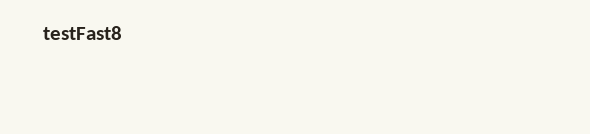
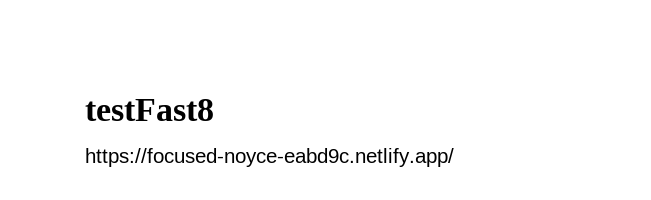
+ https://focused-noyce-eabd9c.netlify.app/

